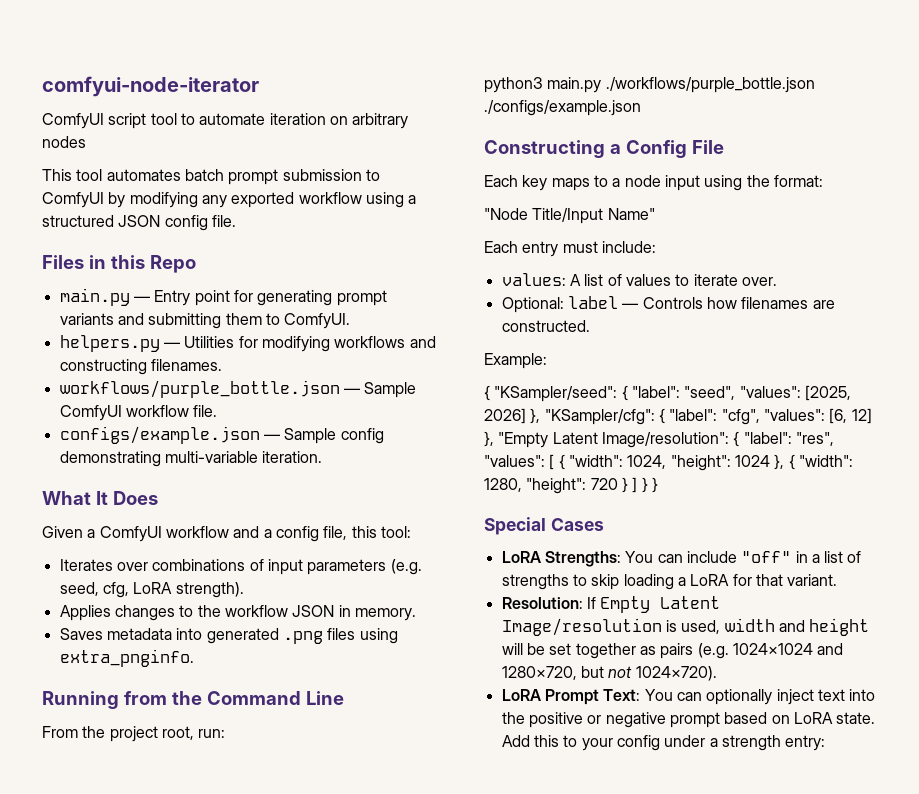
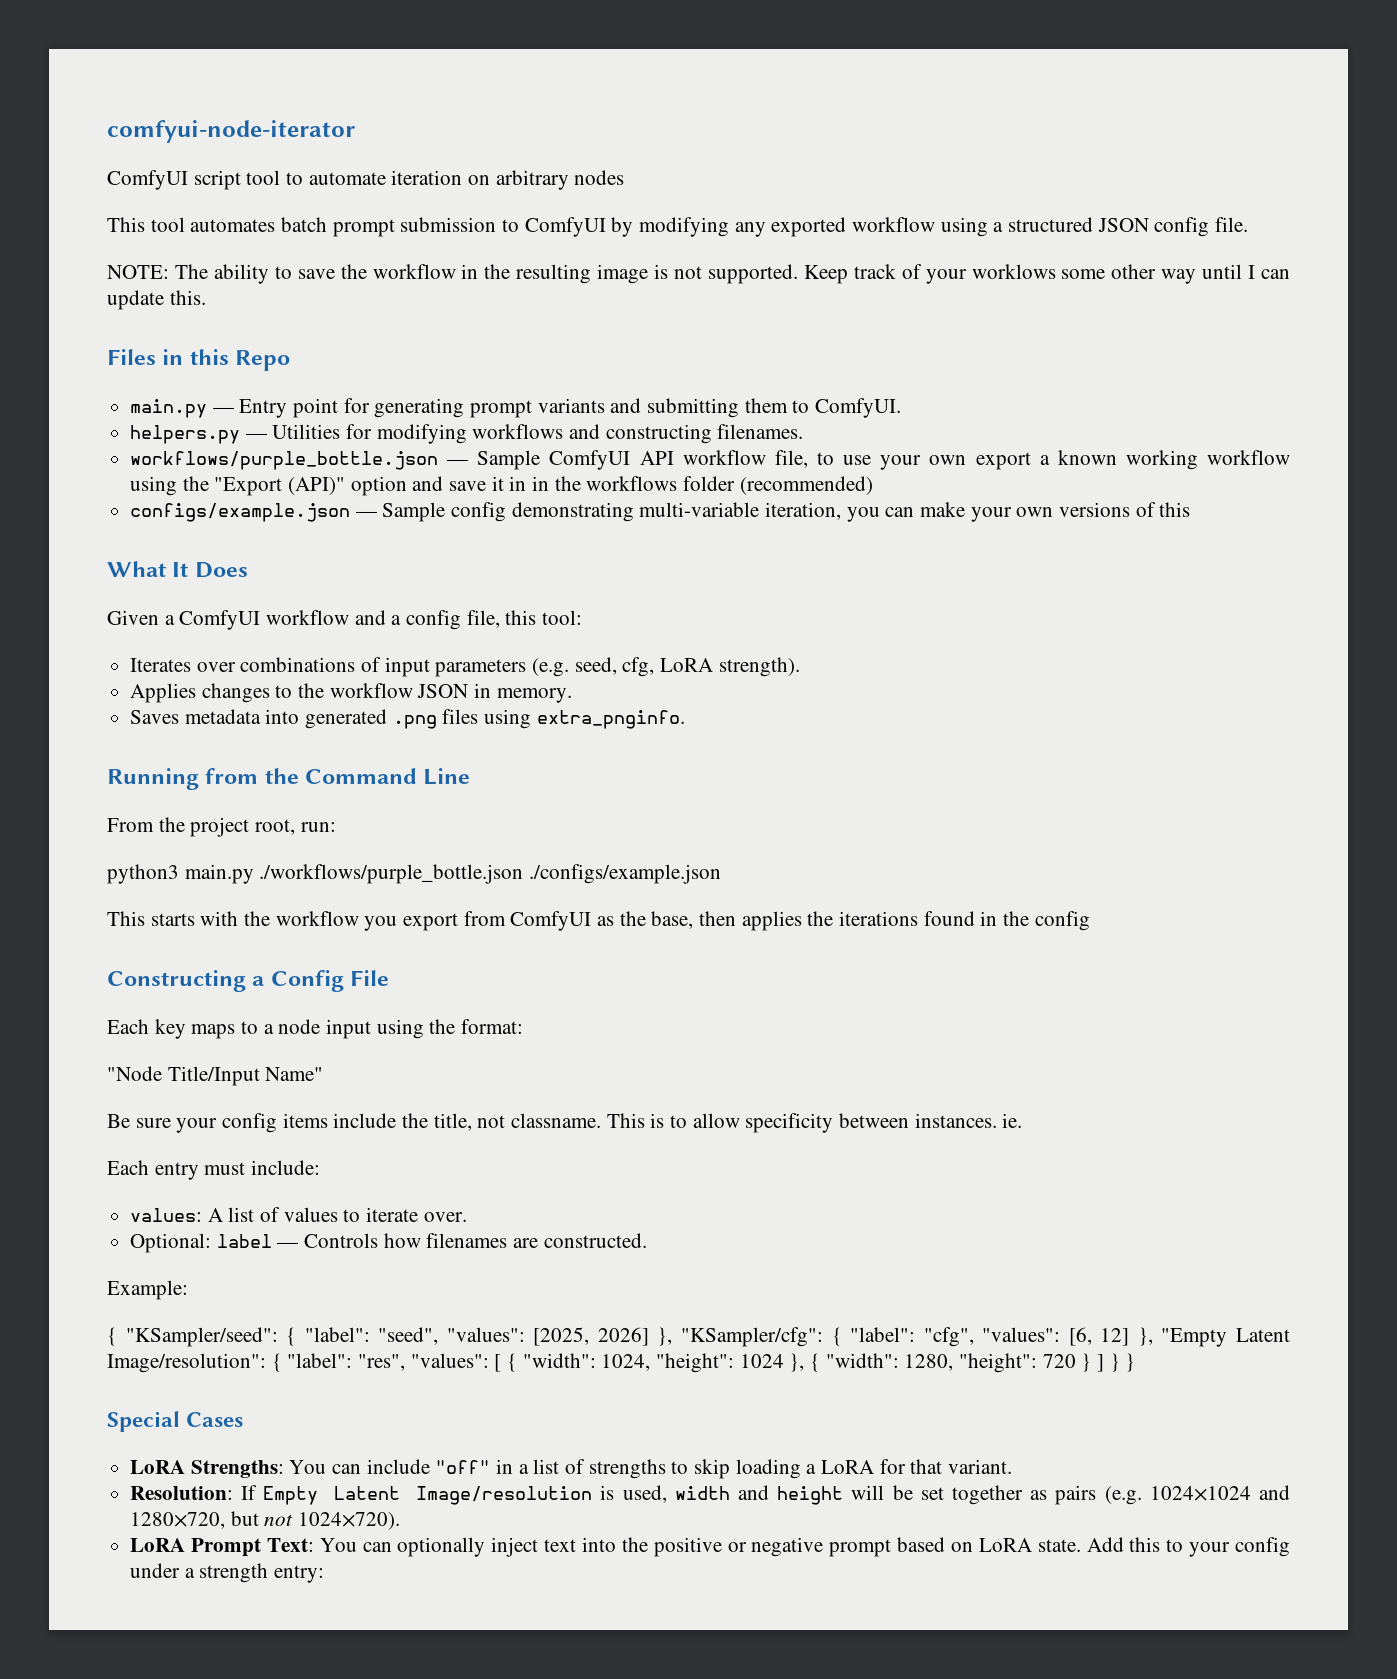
+ NOTE: The ability to save the workflow in the resulting image is not supported. Keep track of your worklows some other way until I can update this.
- workflows/purple_bottle.json — Sample ComfyUI workflow file.
+ workflows/purple_bottle.json — Sample ComfyUI API workflow file, to use your own export a known working workflow using the "Export (API)" option and save it in in the workflows folder (recommended)
- configs/example.json — Sample config demonstrating multi-variable iteration.
+ configs/example.json — Sample config demonstrating multi-variable iteration, you can make your own versions of this
+ This starts with the workflow you export from ComfyUI as the base, then applies the iterations found in the config
+ Be sure your config items include the title, not classname. This is to allow specificity between instances. ie.

